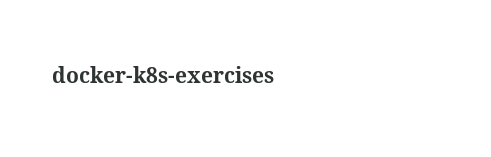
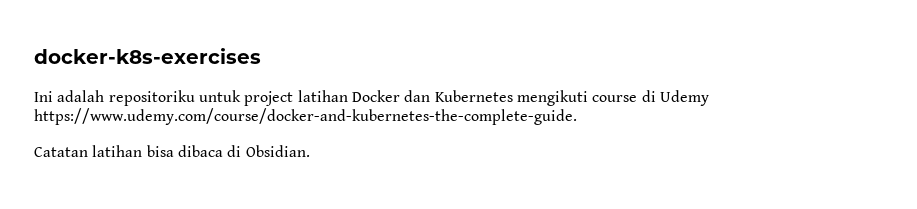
+ Ini adalah repositoriku untuk project latihan Docker dan Kubernetes mengikuti course di Udemy https://www.udemy.com/course/docker-and-kubernetes-the-complete-guide.
+ Catatan latihan bisa dibaca di Obsidian.

